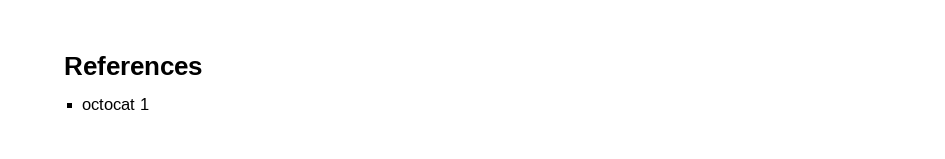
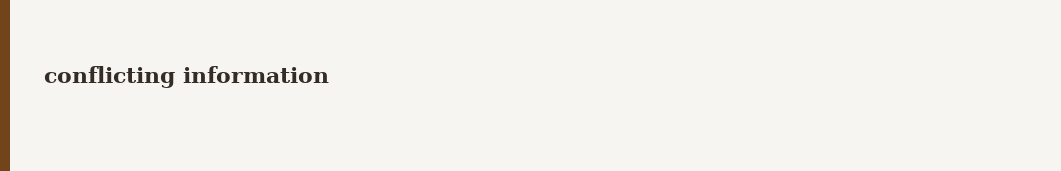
- References
- octocat 1
+ conflicting information

